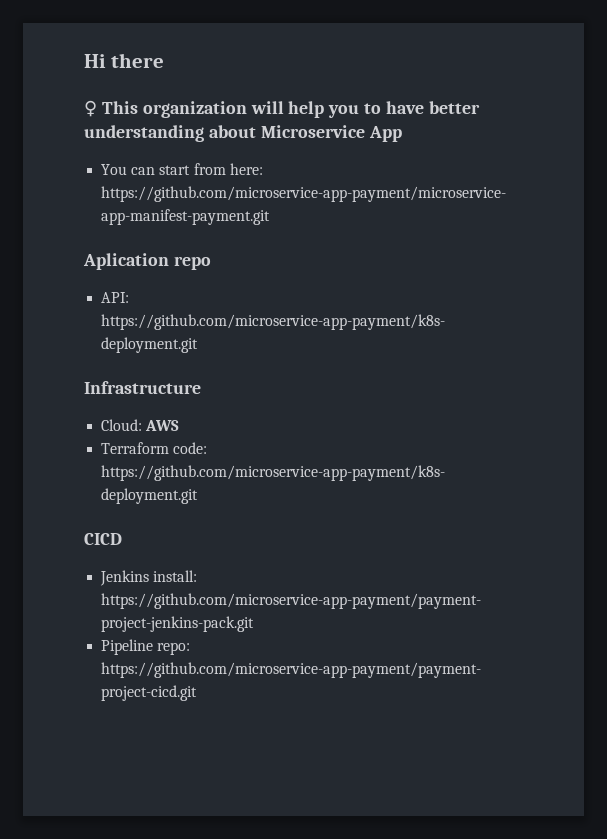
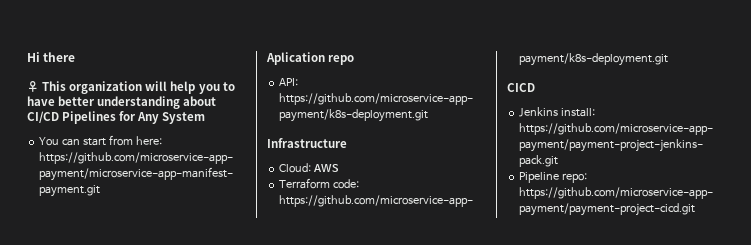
- ♀ This organization will help you to have better understanding about Microservice App
+ ♀ This organization will help you to have better understanding about CI/CD Pipelines for Any System

